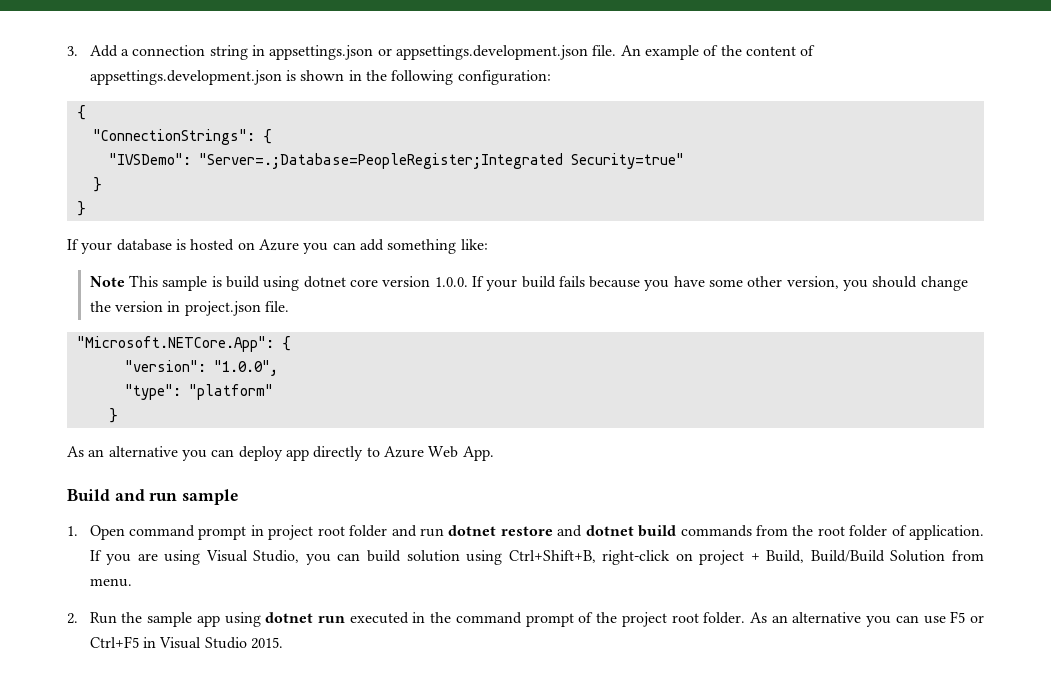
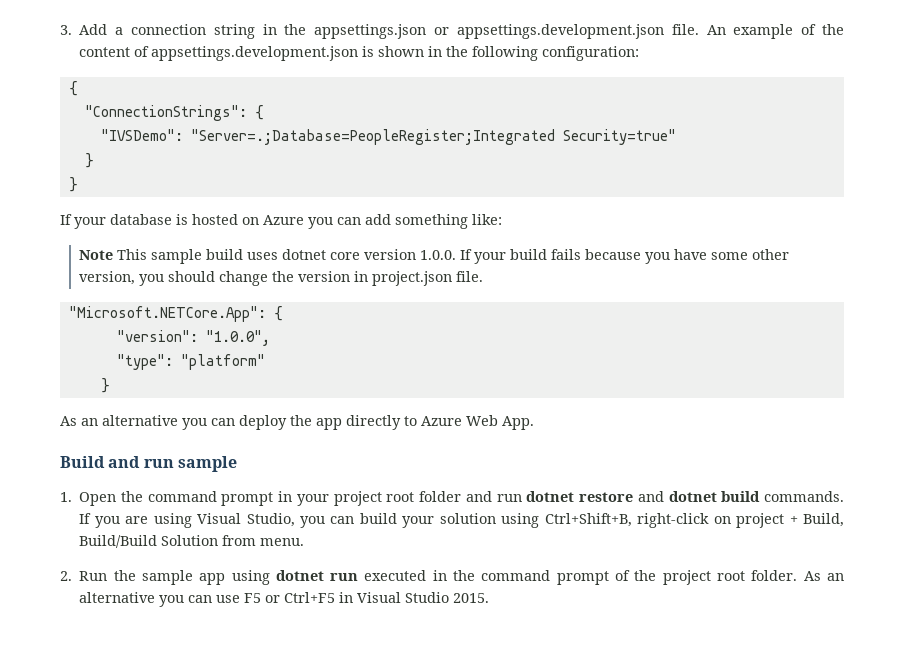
- 3. Add a connection string in appsettings.json or appsettings.development.json file.
+ 3. Add a connection string in the appsettings.json or appsettings.development.json file.
- Note This sample is build using dotnet core version 1.0.0. If your build fails because you have some other version, you should change the version in project.json file.
+ Note This sample build uses dotnet core version 1.0.0. If your build fails because you have some other version, you should change the version in project.json file.
- As an alternative you can deploy app directly to Azure Web App.
+ As an alternative you can deploy the app directly to Azure Web App.
- 1. Open command prompt in project root folder and run dotnet restore and dotnet build commands from the root folder of application.
+ 1. Open the command prompt in your project root folder and run dotnet restore and dotnet build commands.
- If you are using Visual Studio, you can build solution using Ctrl+Shift+B, right-click on project + Build, Build/Build Solution from menu.
+ If you are using Visual Studio, you can build your solution using Ctrl+Shift+B, right-click on project + Build, Build/Build Solution from menu.

